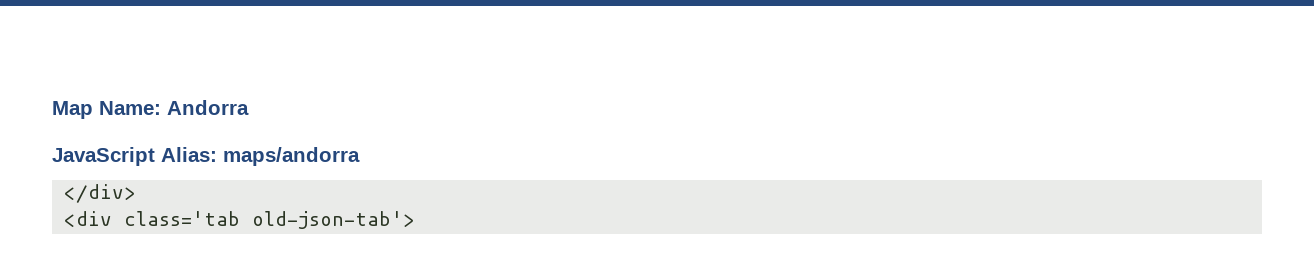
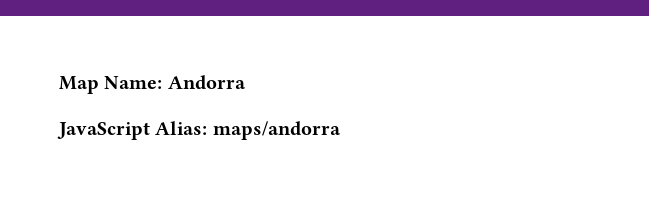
- </div>
- <div class='tab old-json-tab'>

